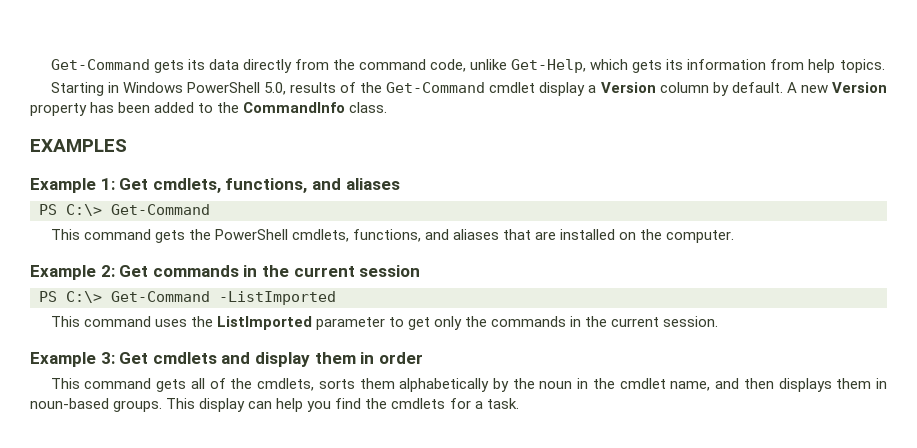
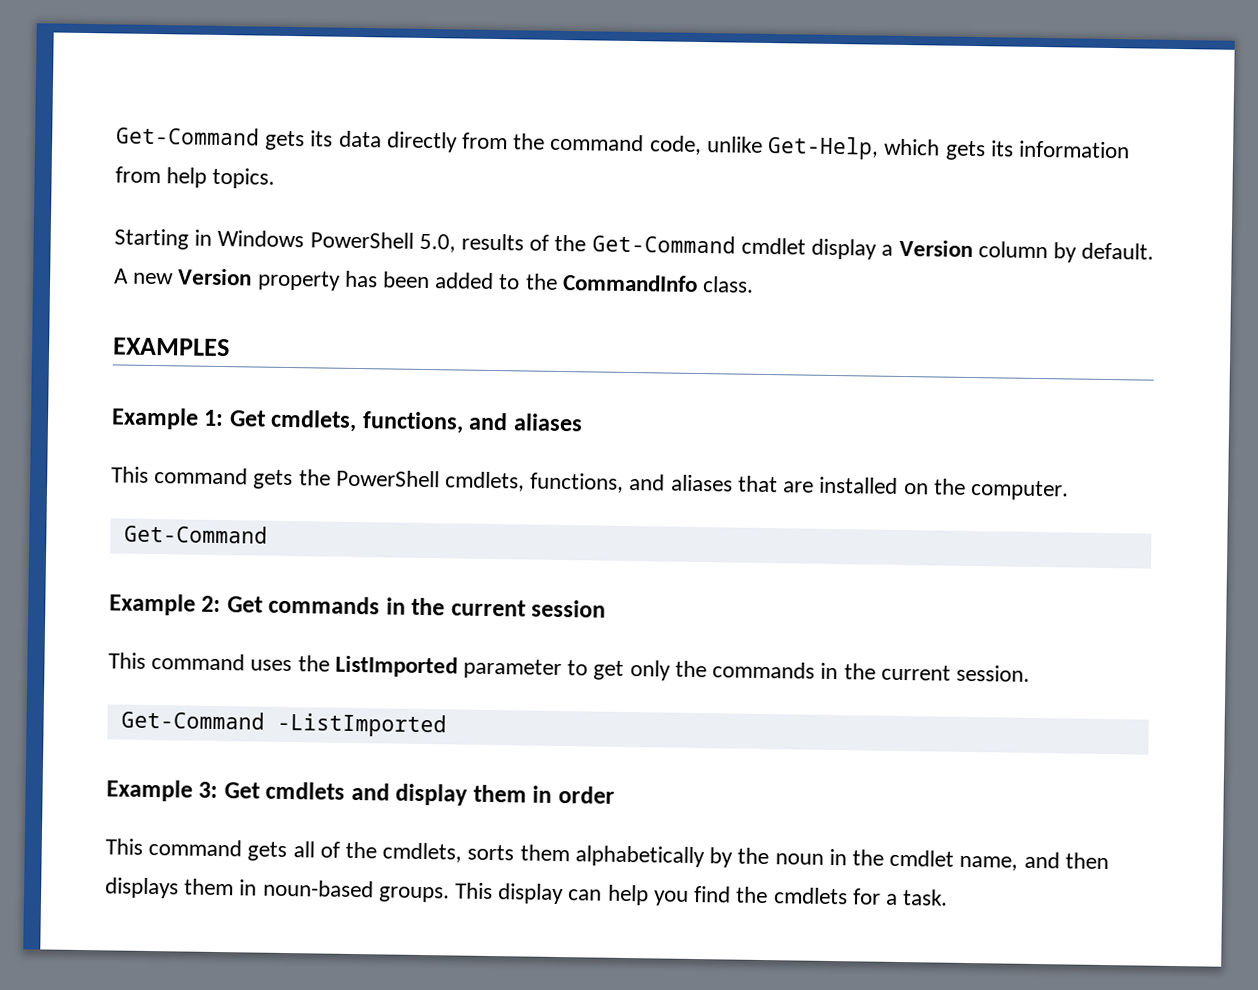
  Example 1: Get cmdlets, functions, and aliases
- PS C:\> Get-Command
  This command gets the PowerShell cmdlets, functions, and aliases that are installed on the computer.
+ Get-Command
- PS C:\> Get-Command -ListImported
+ Get-Command -ListImported

